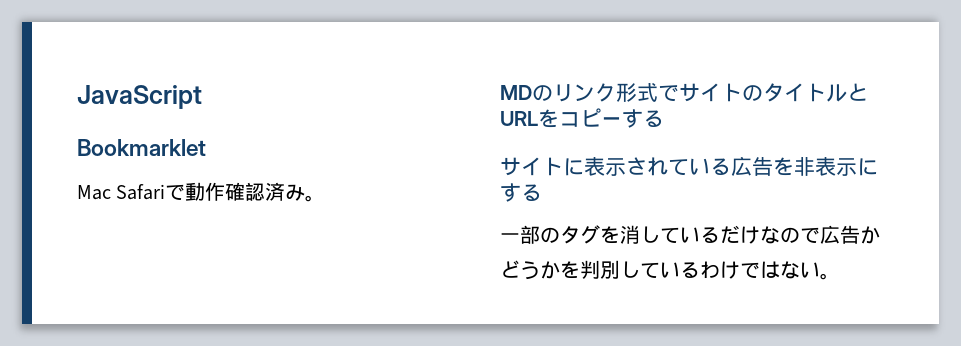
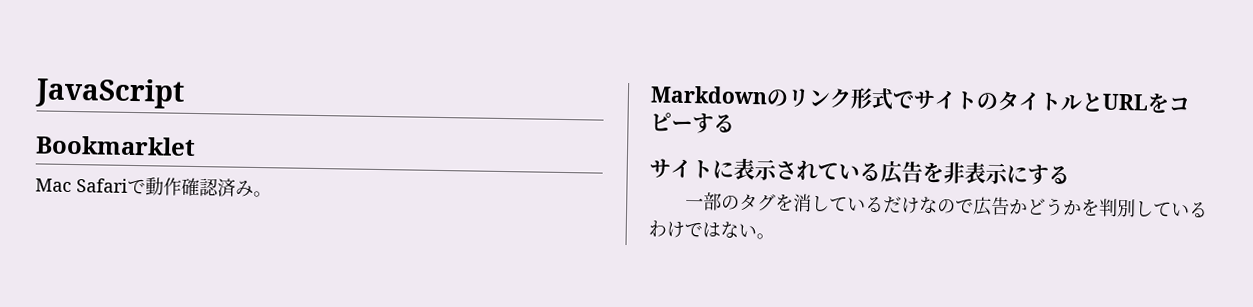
- MDのリンク形式でサイトのタイトルとURLをコピーする
+ Markdownのリンク形式でサイトのタイトルとURLをコピーする

